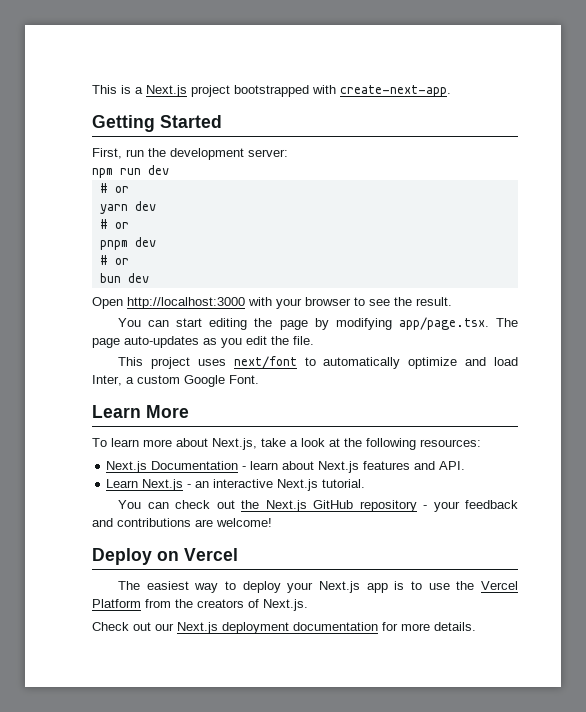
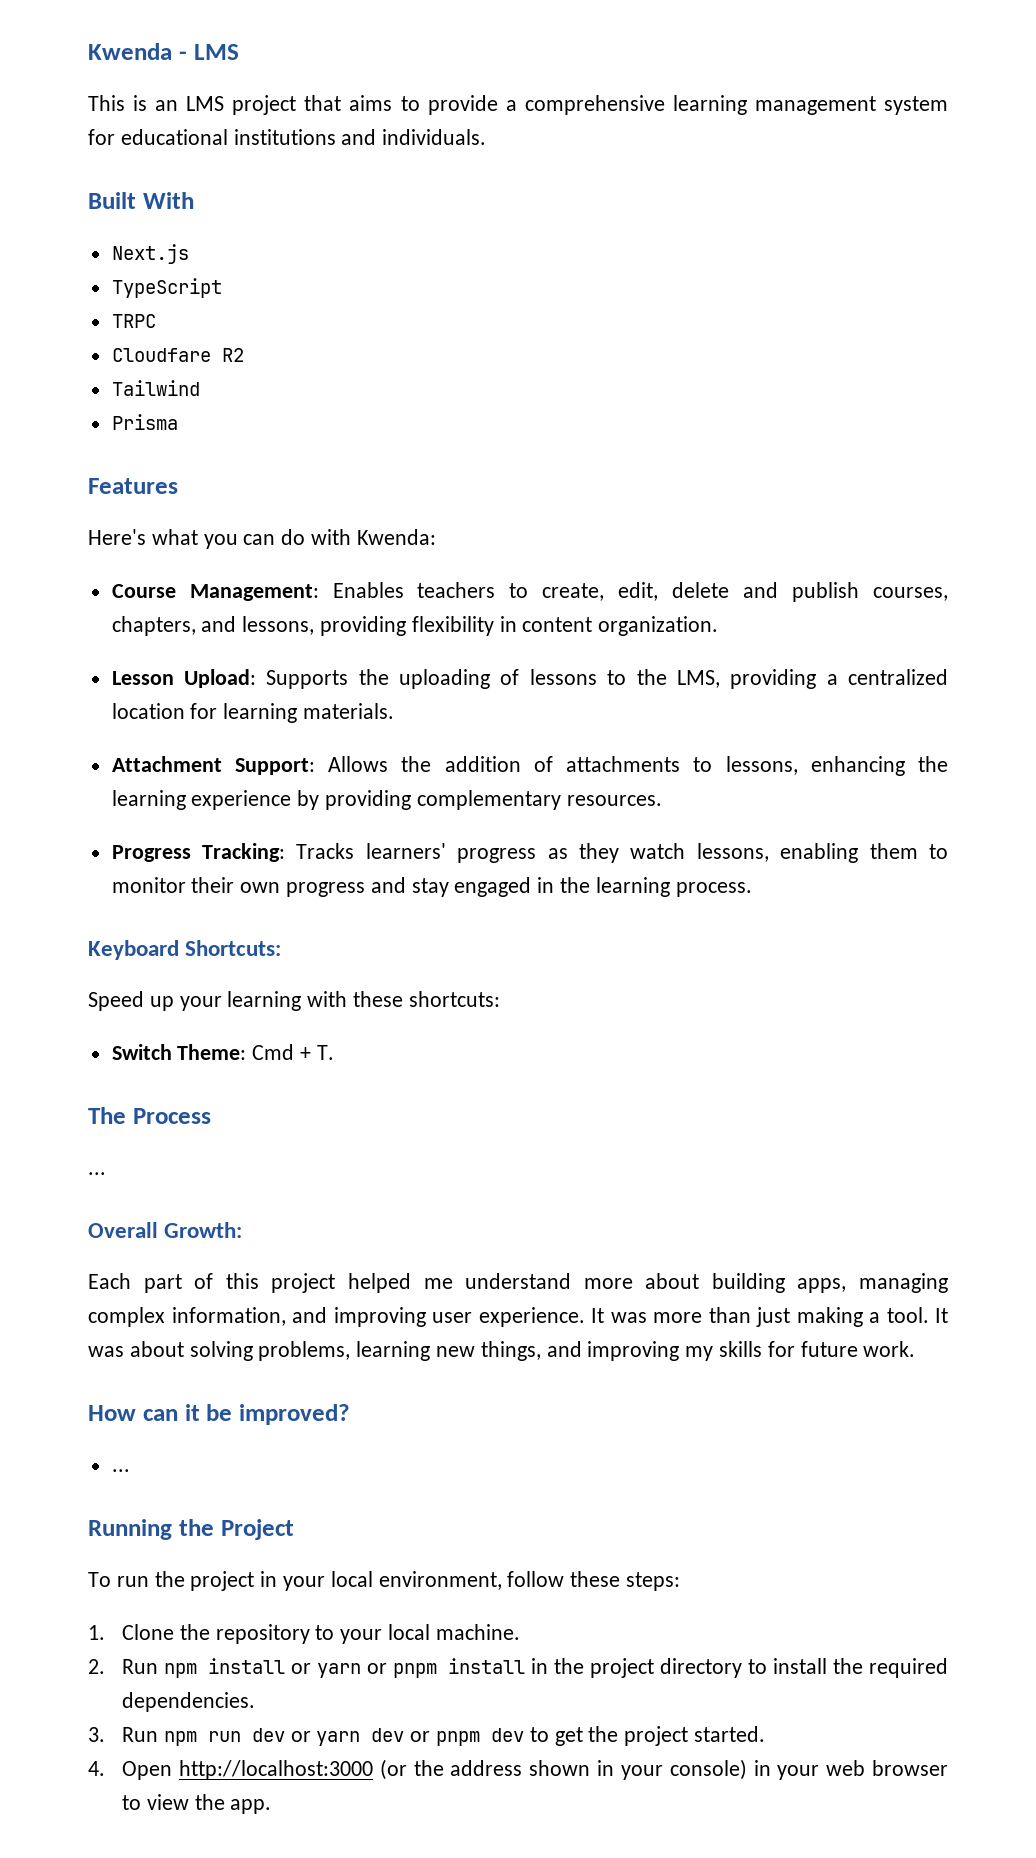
- This is a Next.js project bootstrapped with create-next-app.
- Getting Started
- First, run the development server:
- npm run dev
- # or
- yarn dev
- # or
- pnpm dev
- # or
- bun dev
- Open http://localhost:3000 with your browser to see the result.
- You can start editing the page by modifying app/page.tsx. The page auto-updates as you edit the file.
- This project uses next/font to automatically optimize and load Inter, a custom Google Font.
- Learn More
- To learn more about Next.js, take a look at the following resources:
- Next.js Documentation - learn about Next.js features and API.
- Learn Next.js - an interactive Next.js tutorial.
- You can check out the Next.js GitHub repository - your feedback and contributions are welcome!
- Deploy on Vercel
- The easiest way to deploy your Next.js app is to use the Vercel Platform from the creators of Next.js.
- Check out our Next.js deployment documentation for more details.
+ Kwenda - LMS
+ This is an LMS project that aims to provide a comprehensive learning management system for educational institutions and individuals.
+ Built With
+ Next.js
+ TypeScript
+ TRPC
+ Cloudfare R2
+ Tailwind
+ Prisma
+ Features
+ Here's what you can do with Kwenda:
+ Course Management: Enables teachers to create, edit, delete and publish courses, chapters, and lessons, providing flexibility in content organization.
+ Lesson Upload: Supports the uploading of lessons to the LMS, providing a centralized location for learning materials.
+ Attachment Support: Allows the addition of attachments to lessons, enhancing the learning experience by providing complementary resources.
+ Progress Tracking: Tracks learners' progress as they watch lessons, enabling them to monitor their own progress and stay engaged in the learning process.
+ Keyboard Shortcuts:
+ Speed up your learning with these shortcuts:
+ Switch Theme: Cmd + T.
+ The Process
+ ...
+ Overall Growth:
+ Each part of this project helped me understand more about building apps, managing complex information, and improving user experience. It was more than just making a tool. It was about solving problems, learning new things, and improving my skills for future work.
+ How can it be improved?
+ ...
+ Running the Project
+ To run the project in your local environment, follow these steps:
+ 1. Clone the repository to your local machine.
+ 2. Run npm install or yarn or pnpm install in the project directory to install the required dependencies.
+ 3. Run npm run dev or yarn dev or pnpm dev to get the project started.
+ 4. Open http://localhost:3000 (or the address shown in your console) in your web browser to view the app.

